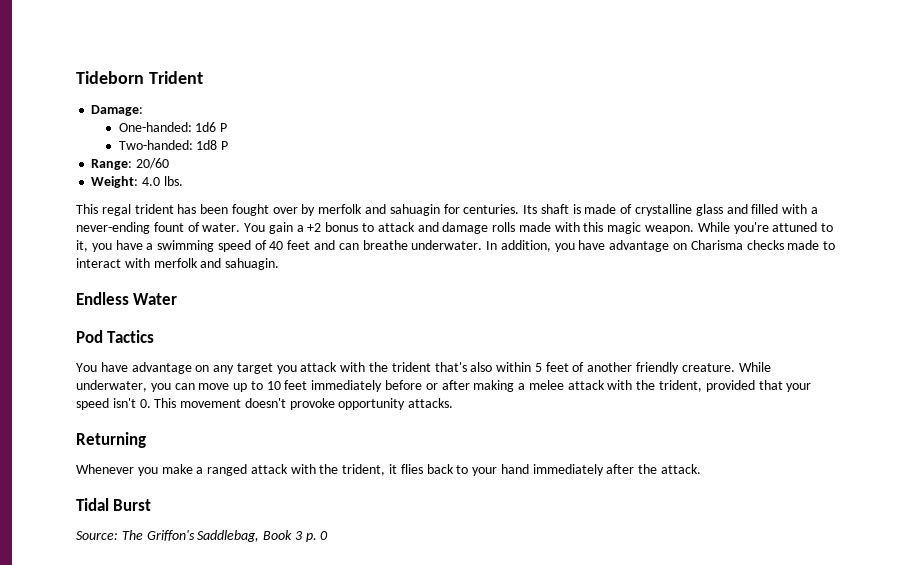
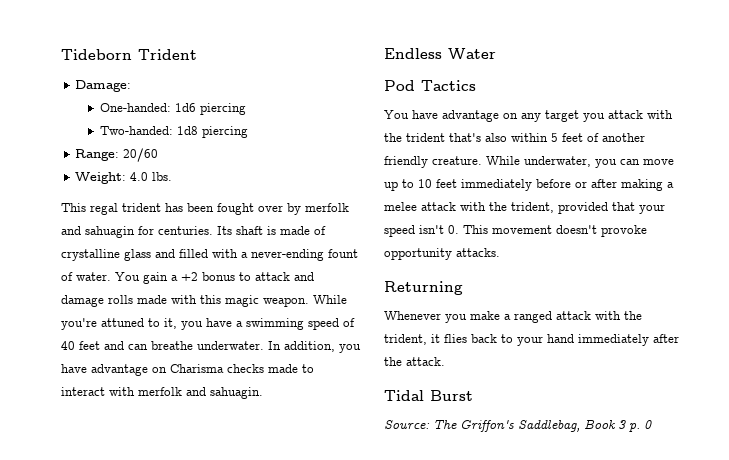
- One-handed: 1d6 P
+ One-handed: 1d6 piercing
- Two-handed: 1d8 P
+ Two-handed: 1d8 piercing

